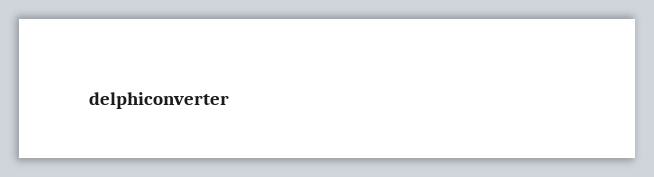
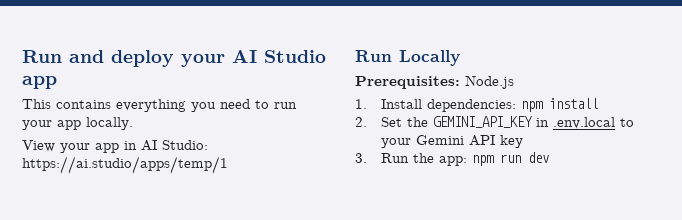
- delphiconverter
+ Run and deploy your AI Studio app
+ This contains everything you need to run your app locally.
+ View your app in AI Studio: https://ai.studio/apps/temp/1
+ Run Locally
+ Prerequisites: Node.js
+ 1. Install dependencies: npm install
+ 2. Set the GEMINI_API_KEY in .env.local to your Gemini API key
+ 3. Run the app: npm run dev

